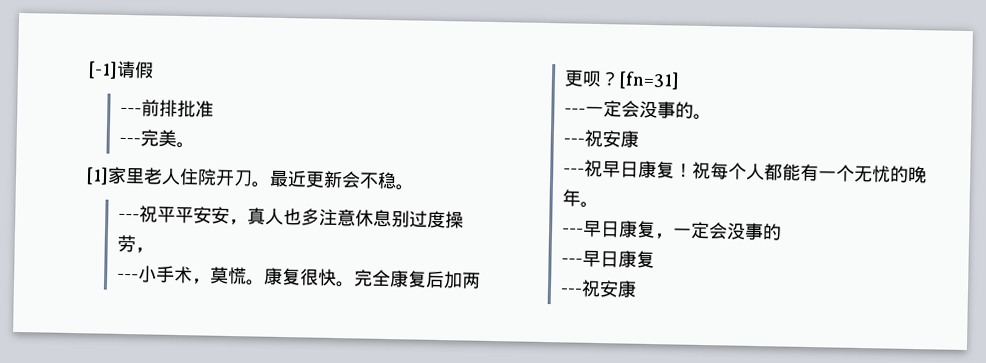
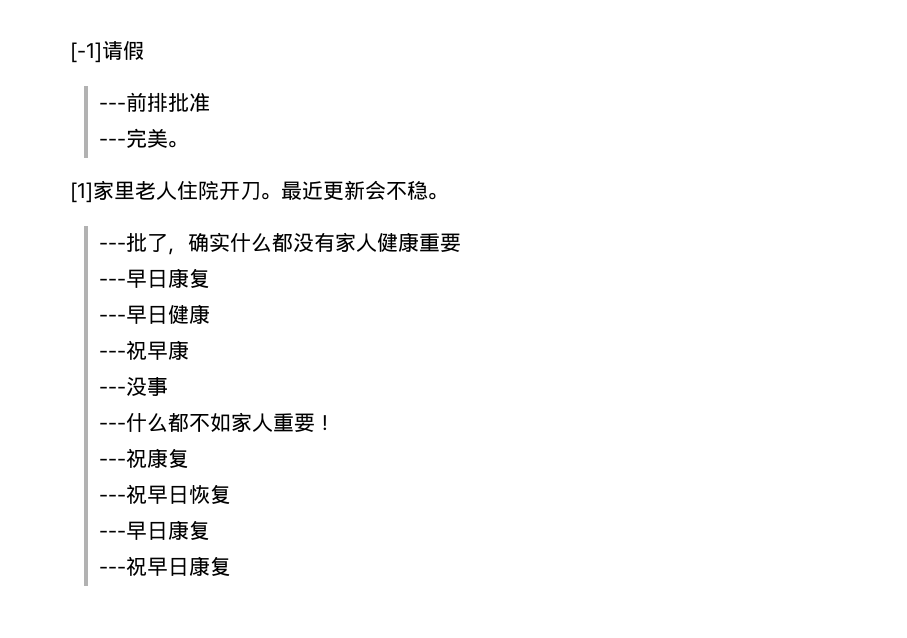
- ---祝平平安安，真人也多注意休息别过度操劳，
- ---小手术，莫慌。康复很快。完全康复后加两更呗？[fn=31]
- ---一定会没事的。
- ---祝安康
- ---祝早日康复！祝每个人都能有一个无忧的晚年。
- ---早日康复，一定会没事的
+ ---批了，确实什么都没有家人健康重要
  ---早日康复
- ---祝安康
+ ---早日健康
+ ---祝早康
+ ---没事
+ ---什么都不如家人重要！
+ ---祝康复
+ ---祝早日恢复
+ ---早日康复
+ ---祝早日康复

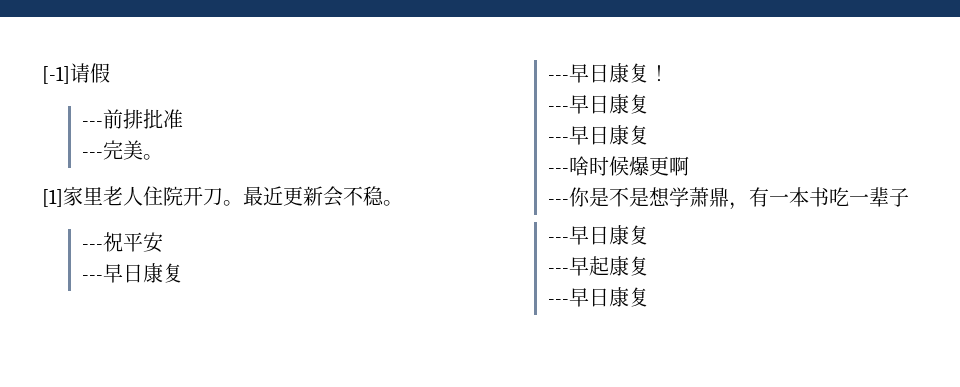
- ---批了，确实什么都没有家人健康重要
+ ---祝平安
  ---早日康复
- ---早日健康
- ---祝早康
- ---没事
- ---什么都不如家人重要！
- ---祝康复
- ---祝早日恢复
+ ---早日康复！
+ ---早日康复
- ---祝早日康复
+ ---啥时候爆更啊
+ ---你是不是想学萧鼎，有一本书吃一辈子
+ ---早日康复
+ ---早起康复
+ ---早日康复

